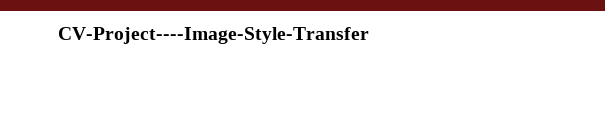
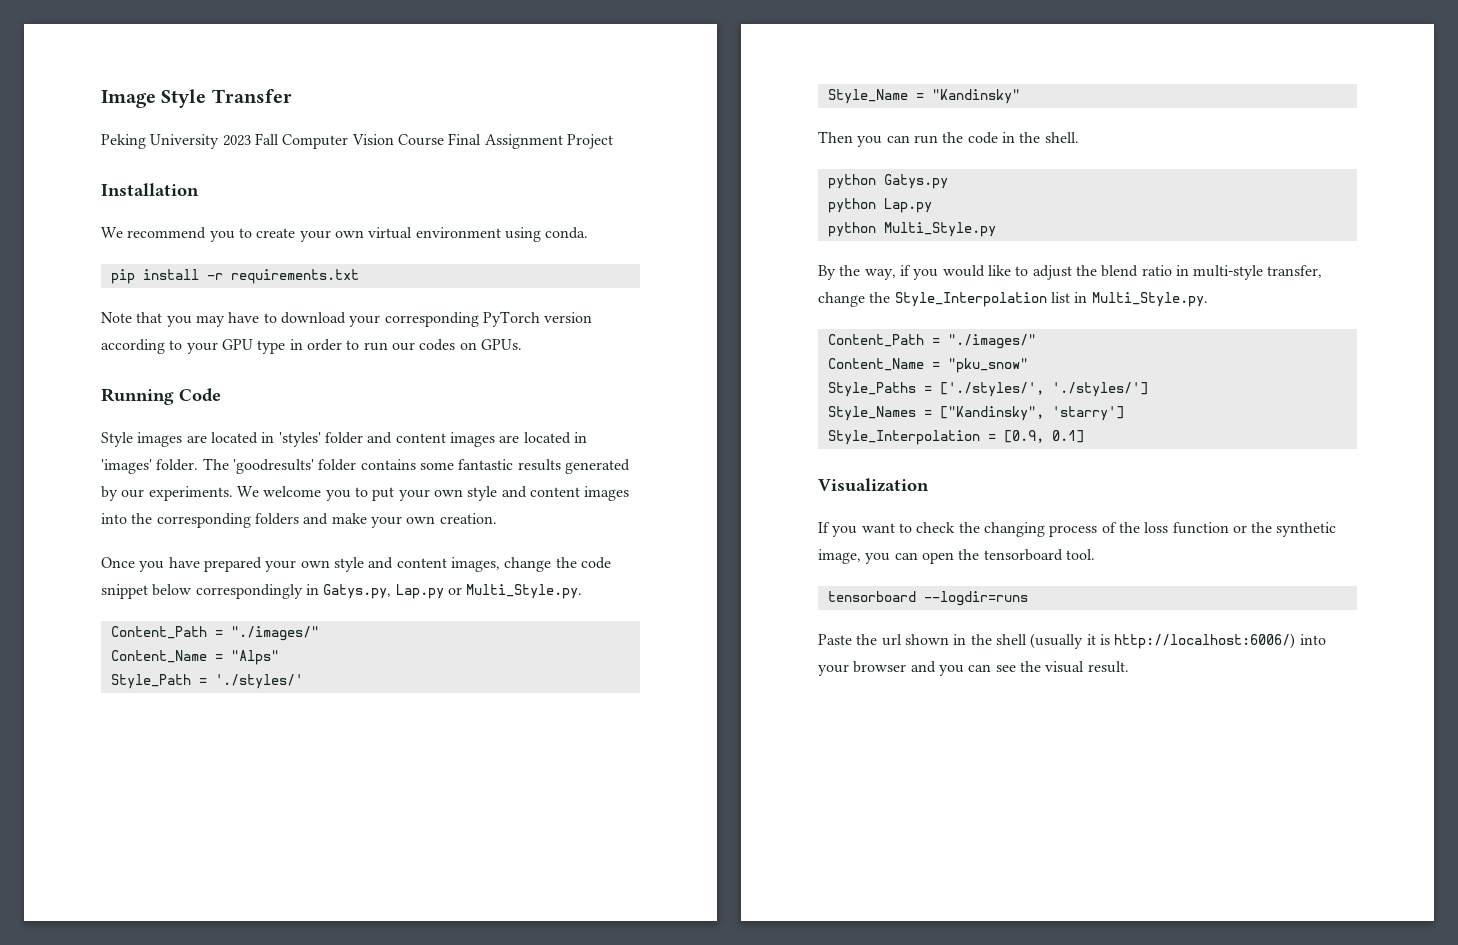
- CV-Project----Image-Style-Transfer
+ Image Style Transfer
+ Peking University 2023 Fall Computer Vision Course Final Assignment Project
+ Installation
+ We recommend you to create your own virtual environment using conda.
+ pip install -r requirements.txt
+ Note that you may have to download your corresponding PyTorch version according to your GPU type in order to run our codes on GPUs.
+ Running Code
+ Style images are located in 'styles' folder and content images are located in 'images' folder. The 'goodresults' folder contains some fantastic results generated by our experiments. We welcome you to put your own style and content images into the corresponding folders and make your own creation.
+ Once you have prepared your own style and content images, change the code snippet below correspondingly in Gatys.py, Lap.py or Multi_Style.py.
+ Content_Path = "./images/"
+ Content_Name = "Alps"
+ Style_Path = './styles/'
+ Style_Name = "Kandinsky"
+ Then you can run the code in the shell.
+ python Gatys.py
+ python Lap.py
+ python Multi_Style.py
+ By the way, if you would like to adjust the blend ratio in multi-style transfer, change the Style_Interpolation list in Multi_Style.py.
+ Content_Path = "./images/"
+ Content_Name = "pku_snow"
+ Style_Paths = ['./styles/', './styles/']
+ Style_Names = ["Kandinsky", 'starry']
+ Style_Interpolation = [0.9, 0.1]
+ Visualization
+ If you want to check the changing process of the loss function or the synthetic image, you can open the tensorboard tool.
+ tensorboard --logdir=runs
+ Paste the url shown in the shell (usually it is http://localhost:6006/) into your browser and you can see the visual result.

